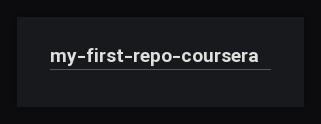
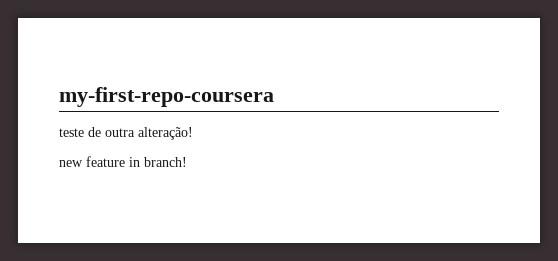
+ teste de outra alteração!
+ new feature in branch!

